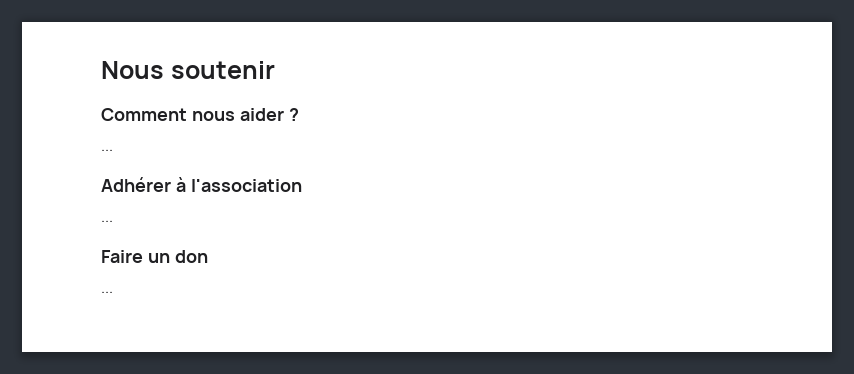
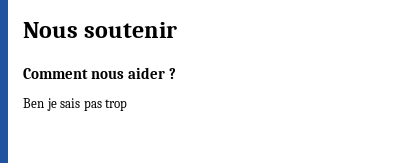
  Comment nous aider ?
- ...
- Adhérer à l'association
- ...
- Faire un don
- ...
+ Ben je sais pas trop

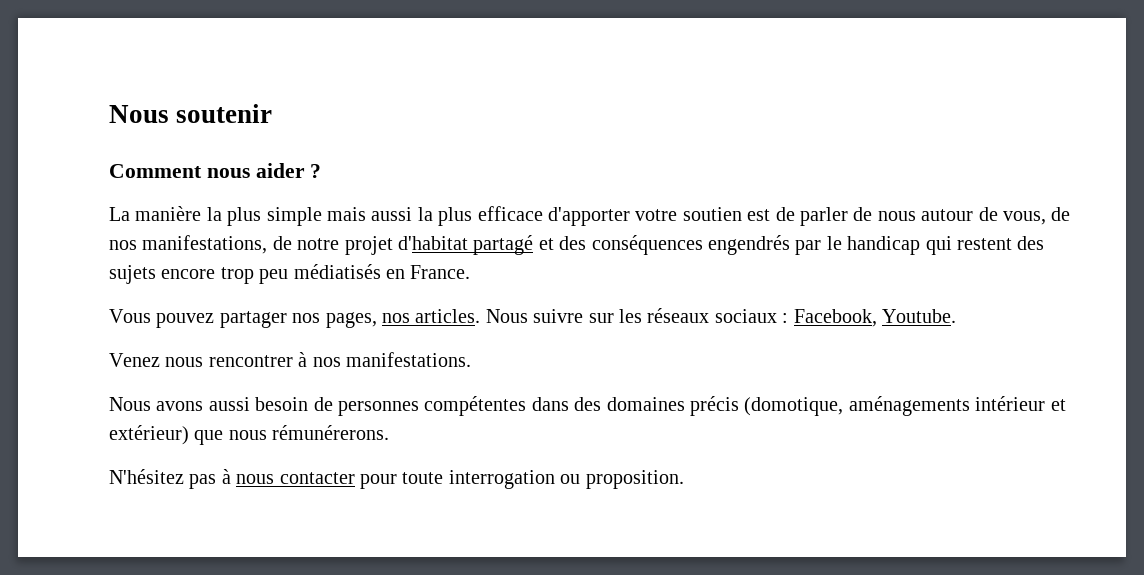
- Ben je sais pas trop
+ La manière la plus simple mais aussi la plus efficace d'apporter votre soutien est de parler de nous autour de vous, de nos manifestations, de notre projet d'habitat partagé et des conséquences engendrés par le handicap qui restent des sujets encore trop peu médiatisés en France.
+ Vous pouvez partager nos pages, nos articles. Nous suivre sur les réseaux sociaux : Facebook, Youtube.
+ Venez nous rencontrer à nos manifestations.
+ Nous avons aussi besoin de personnes compétentes dans des domaines précis (domotique, aménagements intérieur et extérieur) que nous rémunérerons.
+ N'hésitez pas à nous contacter pour toute interrogation ou proposition.

